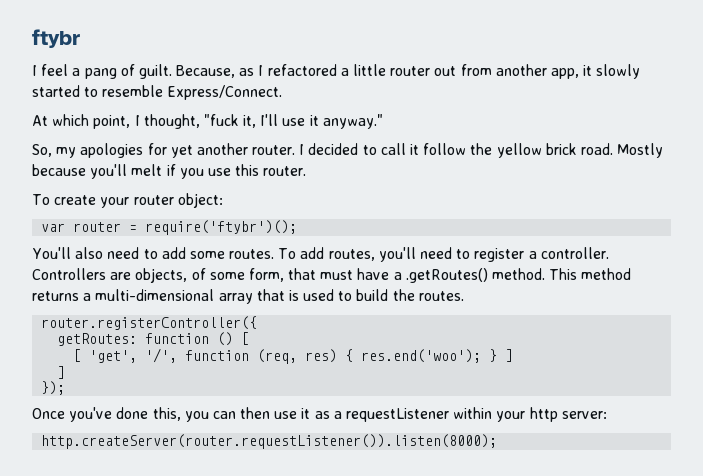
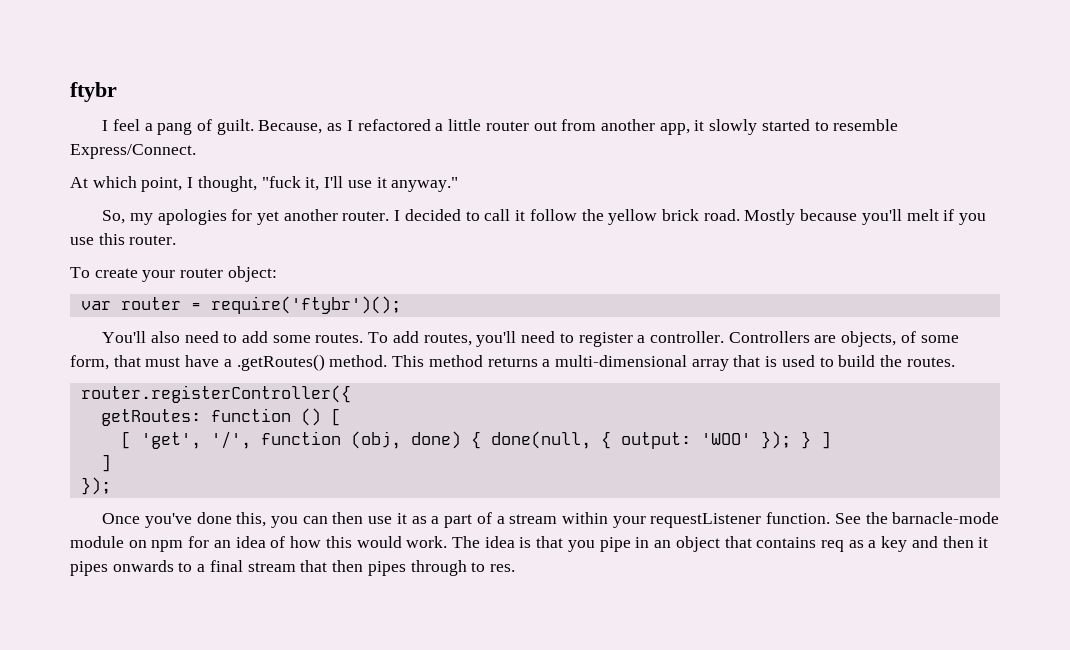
- [ 'get', '/', function (req, res) { res.end('woo'); } ]
+ [ 'get', '/', function (obj, done) { done(null, { output: 'WOO' }); } ]
- Once you've done this, you can then use it as a requestListener within your http server:
- http.createServer(router.requestListener()).listen(8000);
+ Once you've done this, you can then use it as a part of a stream within your requestListener function. See the barnacle-mode module on npm for an idea of how this would work. The idea is that you pipe in an object that contains req as a key and then it pipes onwards to a final stream that then pipes through to res.

